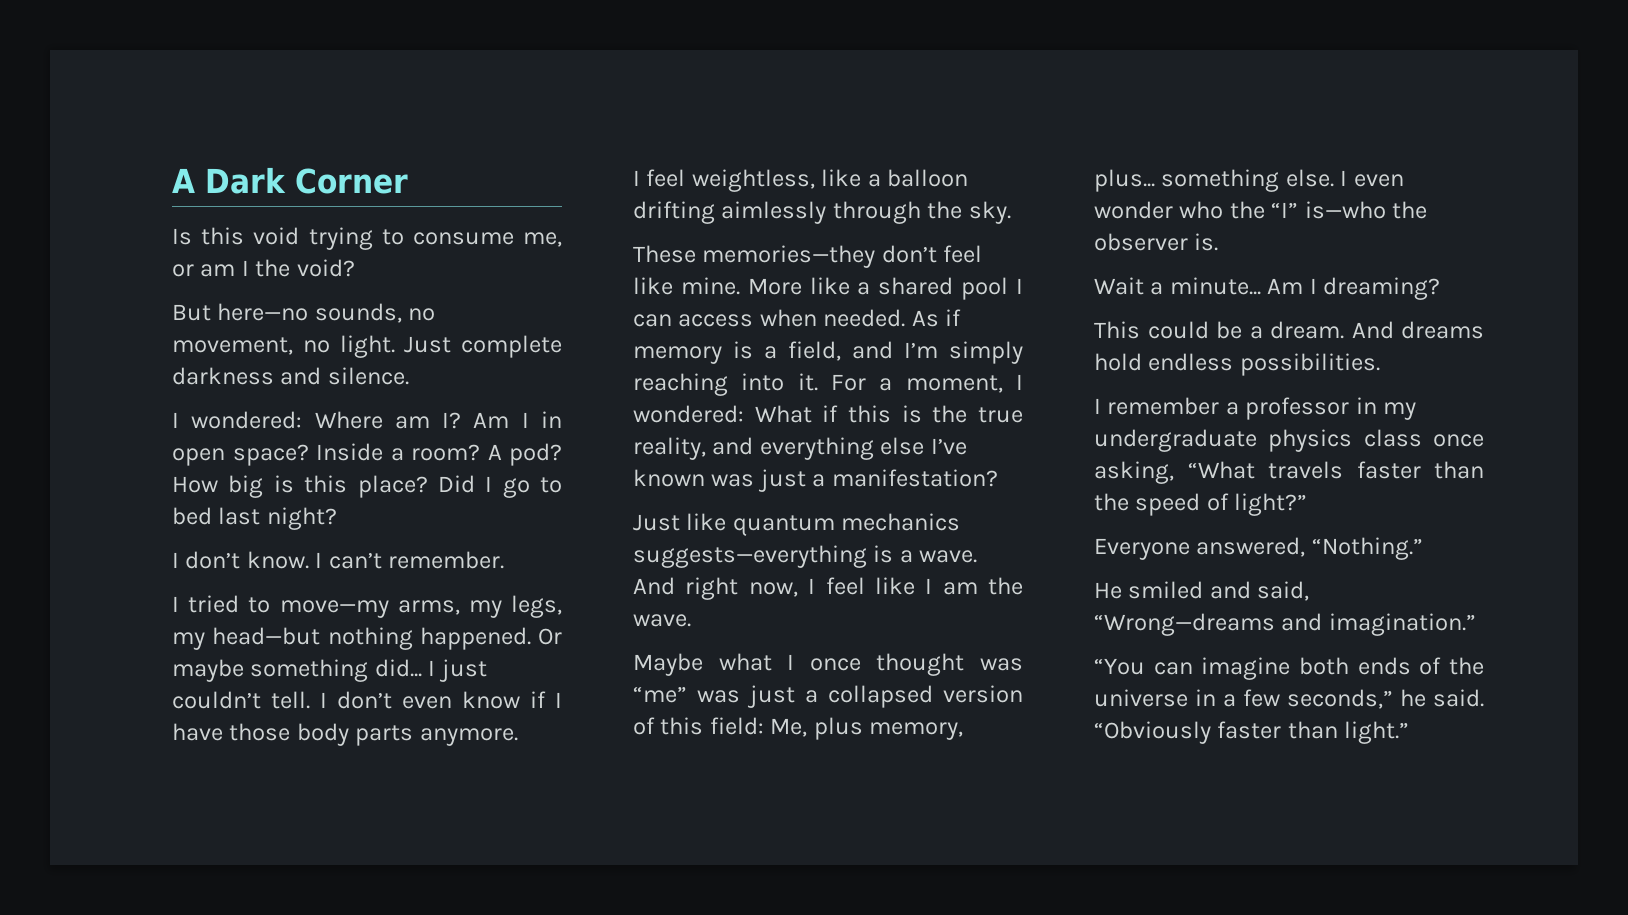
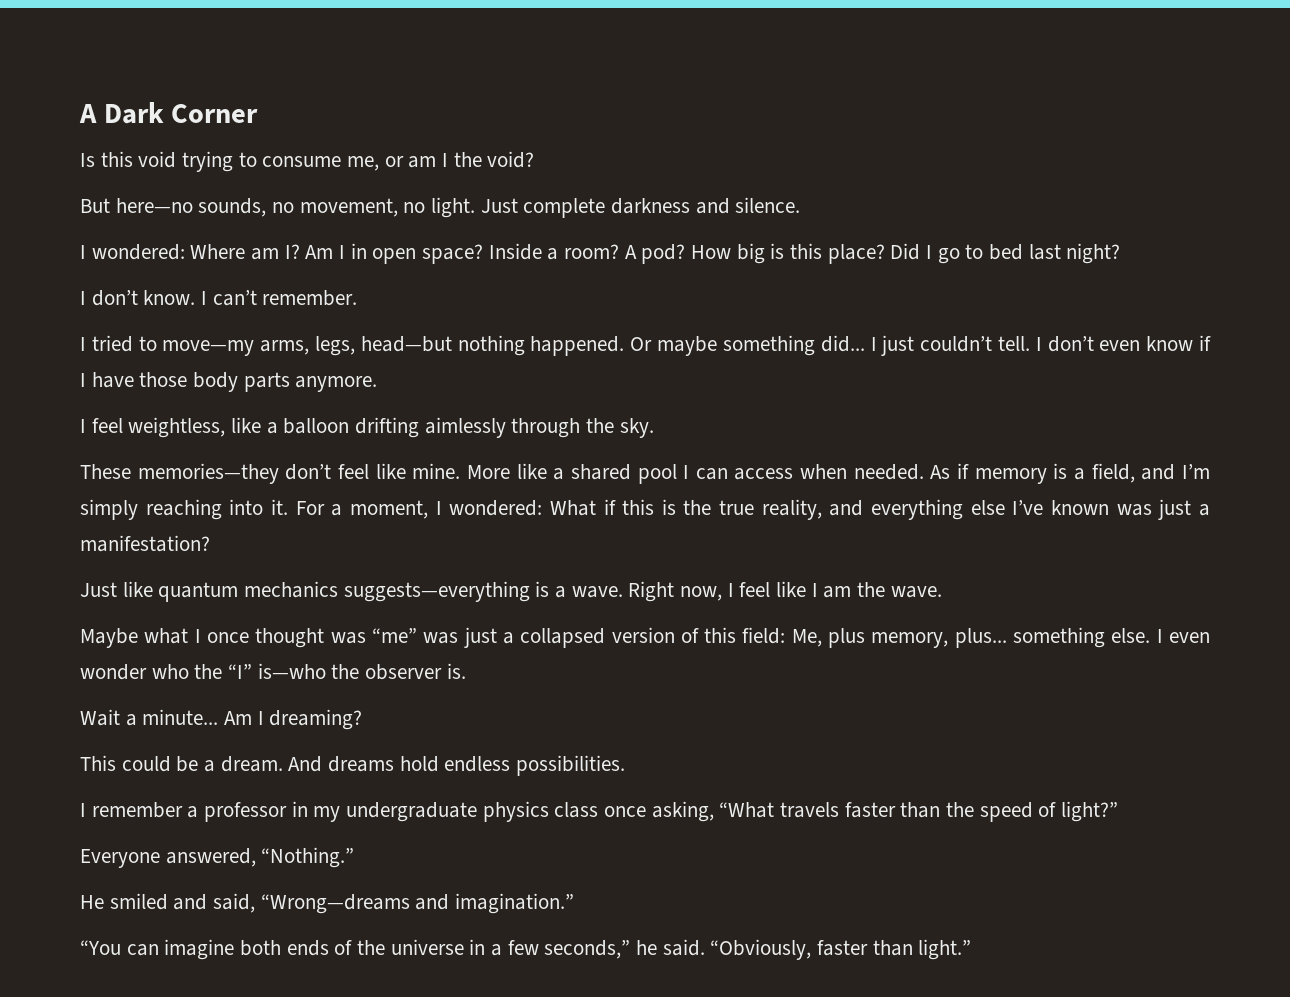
- I tried to move—my arms, my legs, my head—but nothing happened.
+ I tried to move—my arms, legs, head—but nothing happened.
- And right now, I feel like I am the wave.
+ Right now, I feel like I am the wave.
- “Obviously faster than light.”
+ “Obviously, faster than light.”

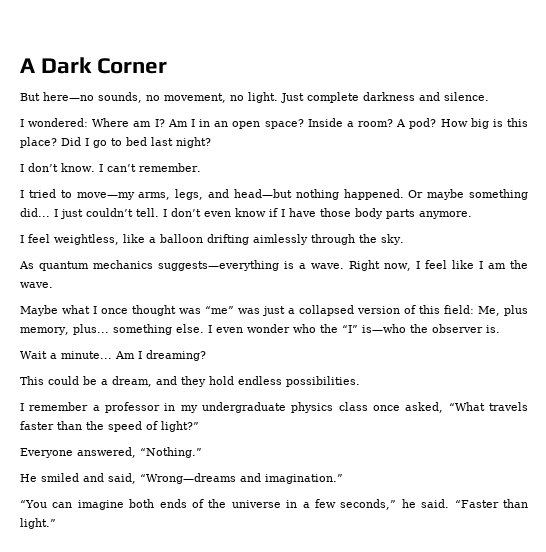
- Is this void trying to consume me, or am I the void?
- Am I in open space?
+ Am I in an open space?
- I tried to move—my arms, legs, head—but nothing happened.
+ I tried to move—my arms, legs, and head—but nothing happened.
- These memories—they don’t feel like mine. More like a shared pool I can access when needed. As if memory is a field, and I’m simply reaching into it. For a moment, I wondered: What if this is the true reality, and everything else I’ve known was just a manifestation?
- Just like quantum mechanics suggests—everything is a wave.
+ As quantum mechanics suggests—everything is a wave.
- This could be a dream. And dreams hold endless possibilities.
+ This could be a dream, and they hold endless possibilities.
- I remember a professor in my undergraduate physics class once asking, “What travels faster than the speed of light?”
+ I remember a professor in my undergraduate physics class once asked, “What travels faster than the speed of light?”
- “Obviously, faster than light.”
+ “Faster than light.”

